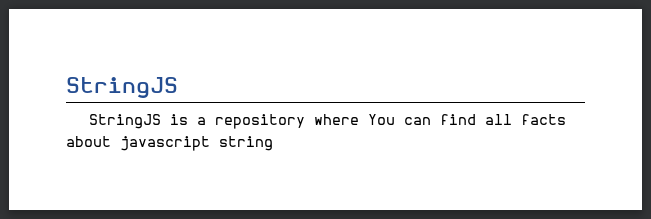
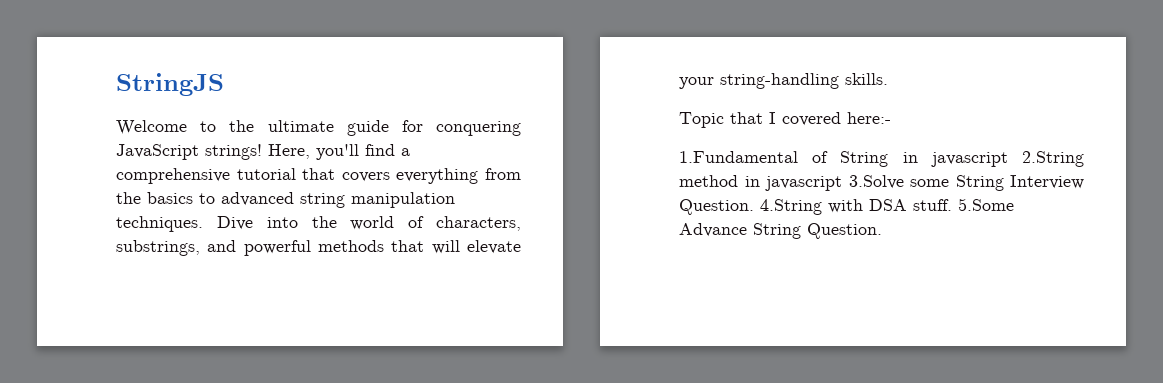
- StringJS is a repository where You can find all facts about javascript string
+ Welcome to the ultimate guide for conquering JavaScript strings! Here, you'll find a comprehensive tutorial that covers everything from the basics to advanced string manipulation techniques. Dive into the world of characters, substrings, and powerful methods that will elevate your string-handling skills.
+ Topic that I covered here:-
+ 1.Fundamental of String in javascript 2.String method in javascript 3.Solve some String Interview Question. 4.String with DSA stuff. 5.Some Advance String Question.

